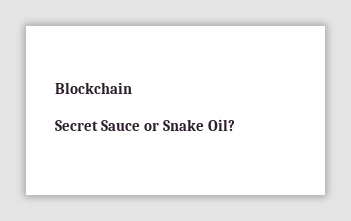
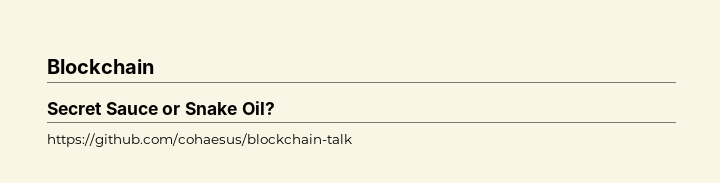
+ https://github.com/cohaesus/blockchain-talk

